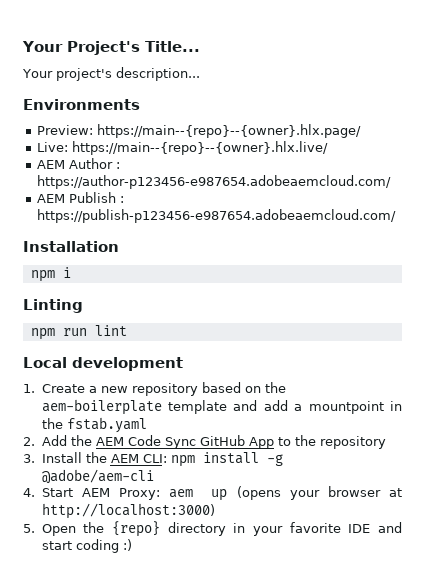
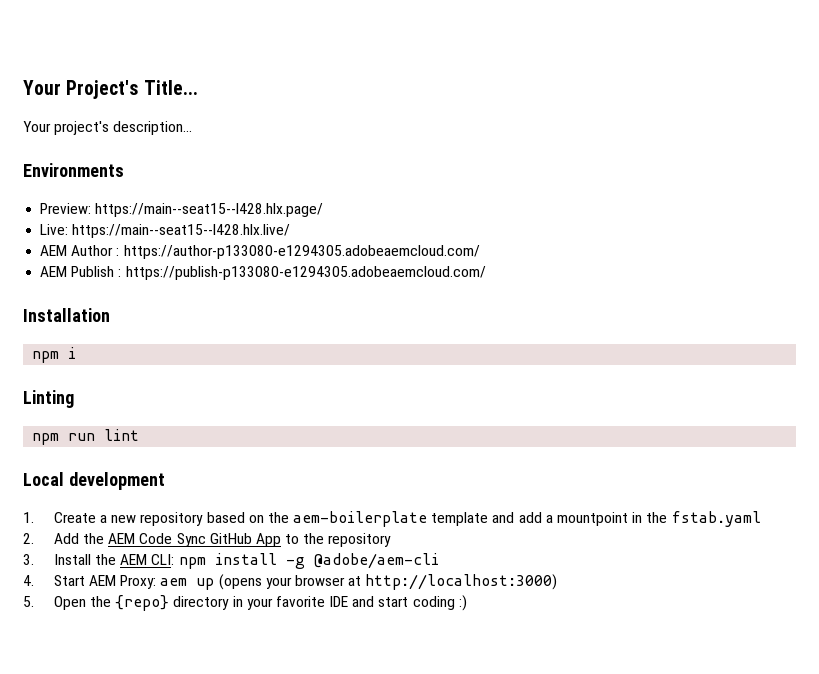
- Preview: https://main--{repo}--{owner}.hlx.page/
+ Preview: https://main--seat15--l428.hlx.page/
- Live: https://main--{repo}--{owner}.hlx.live/
+ Live: https://main--seat15--l428.hlx.live/
- AEM Author : https://author-p123456-e987654.adobeaemcloud.com/
+ AEM Author : https://author-p133080-e1294305.adobeaemcloud.com/
- AEM Publish : https://publish-p123456-e987654.adobeaemcloud.com/
+ AEM Publish : https://publish-p133080-e1294305.adobeaemcloud.com/

